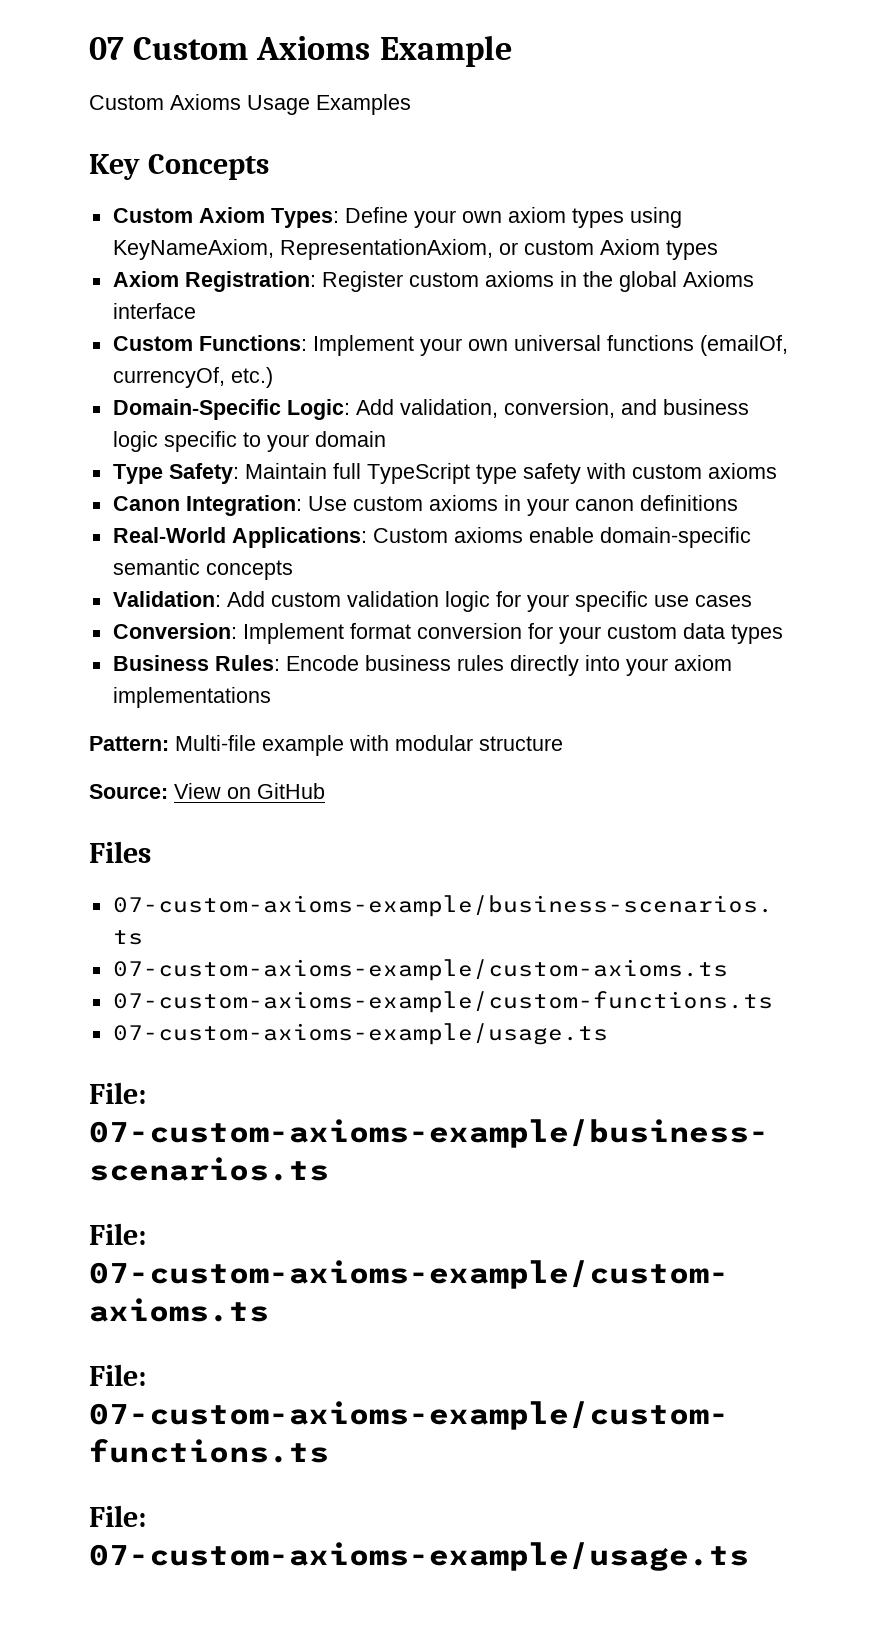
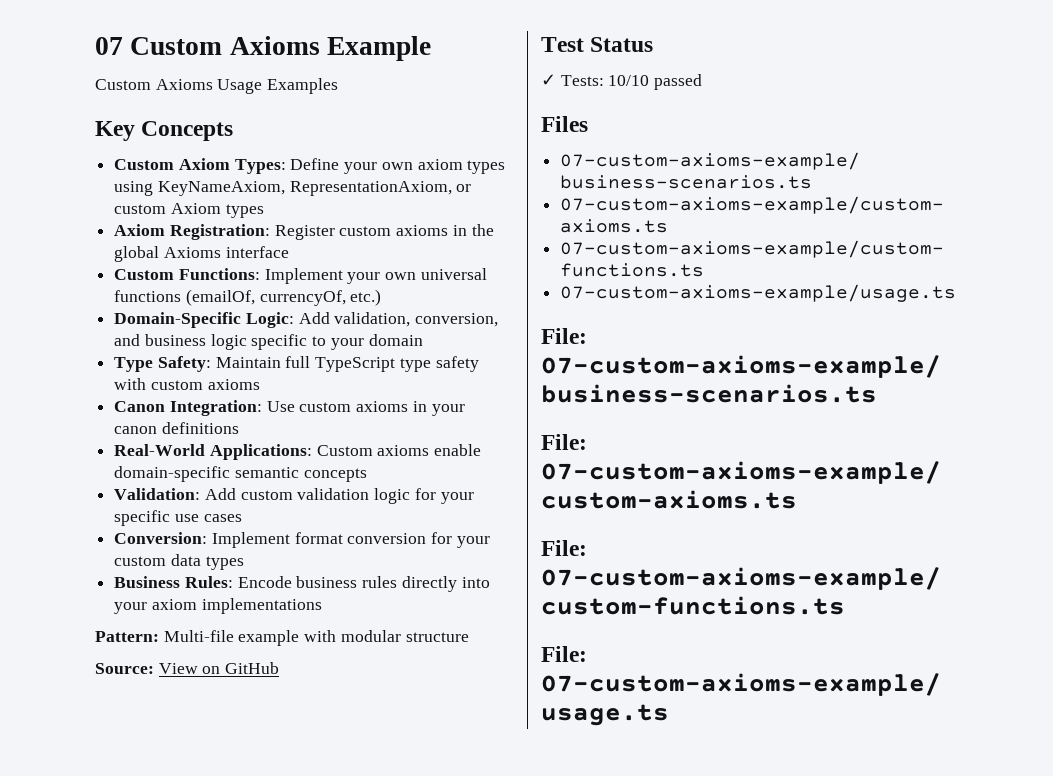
+ Test Status
+ ✓ Tests: 10/10 passed

